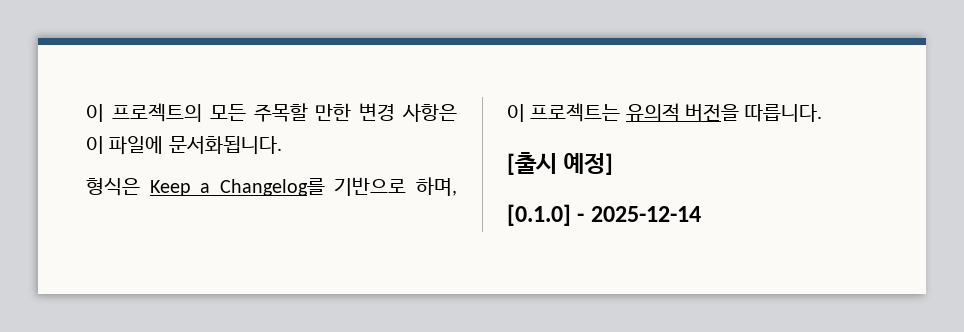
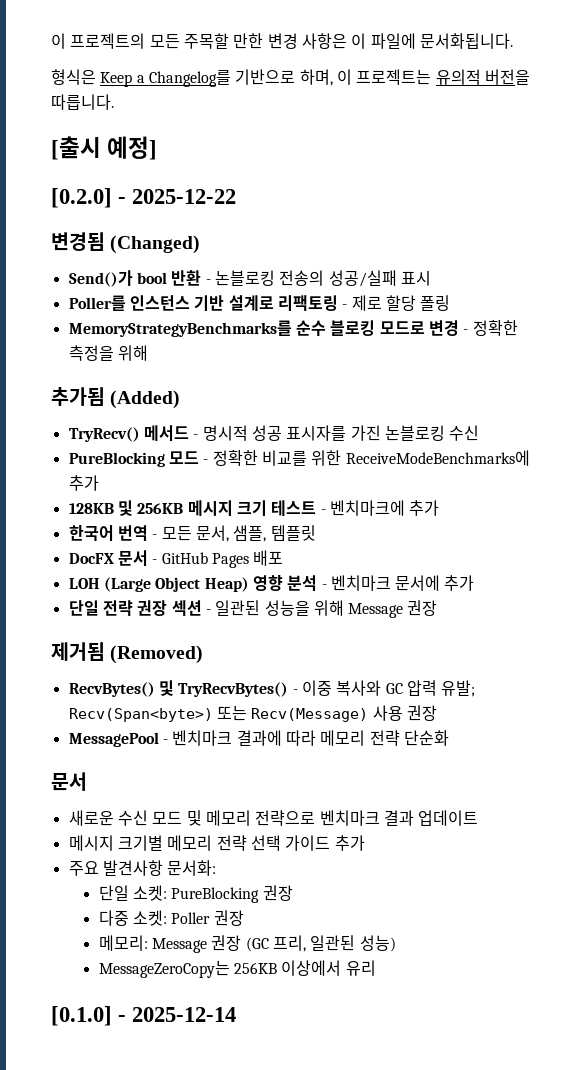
+ [0.2.0] - 2025-12-22
+ 변경됨 (Changed)
+ Send()가 bool 반환 - 논블로킹 전송의 성공/실패 표시
+ Poller를 인스턴스 기반 설계로 리팩토링 - 제로 할당 폴링
+ MemoryStrategyBenchmarks를 순수 블로킹 모드로 변경 - 정확한 측정을 위해
+ 추가됨 (Added)
+ TryRecv() 메서드 - 명시적 성공 표시자를 가진 논블로킹 수신
+ PureBlocking 모드 - 정확한 비교를 위한 ReceiveModeBenchmarks에 추가
+ 128KB 및 256KB 메시지 크기 테스트 - 벤치마크에 추가
+ 한국어 번역 - 모든 문서, 샘플, 템플릿
+ DocFX 문서 - GitHub Pages 배포
+ LOH (Large Object Heap) 영향 분석 - 벤치마크 문서에 추가
+ 단일 전략 권장 섹션 - 일관된 성능을 위해 Message 권장
+ 제거됨 (Removed)
+ RecvBytes() 및 TryRecvBytes() - 이중 복사와 GC 압력 유발; Recv(Span<byte>) 또는 Recv(Message) 사용 권장
+ MessagePool - 벤치마크 결과에 따라 메모리 전략 단순화
+ 문서
+ 새로운 수신 모드 및 메모리 전략으로 벤치마크 결과 업데이트
+ 메시지 크기별 메모리 전략 선택 가이드 추가
+ 주요 발견사항 문서화:
+ 단일 소켓: PureBlocking 권장
+ 다중 소켓: Poller 권장
+ 메모리: Message 권장 (GC 프리, 일관된 성능)
+ MessageZeroCopy는 256KB 이상에서 유리

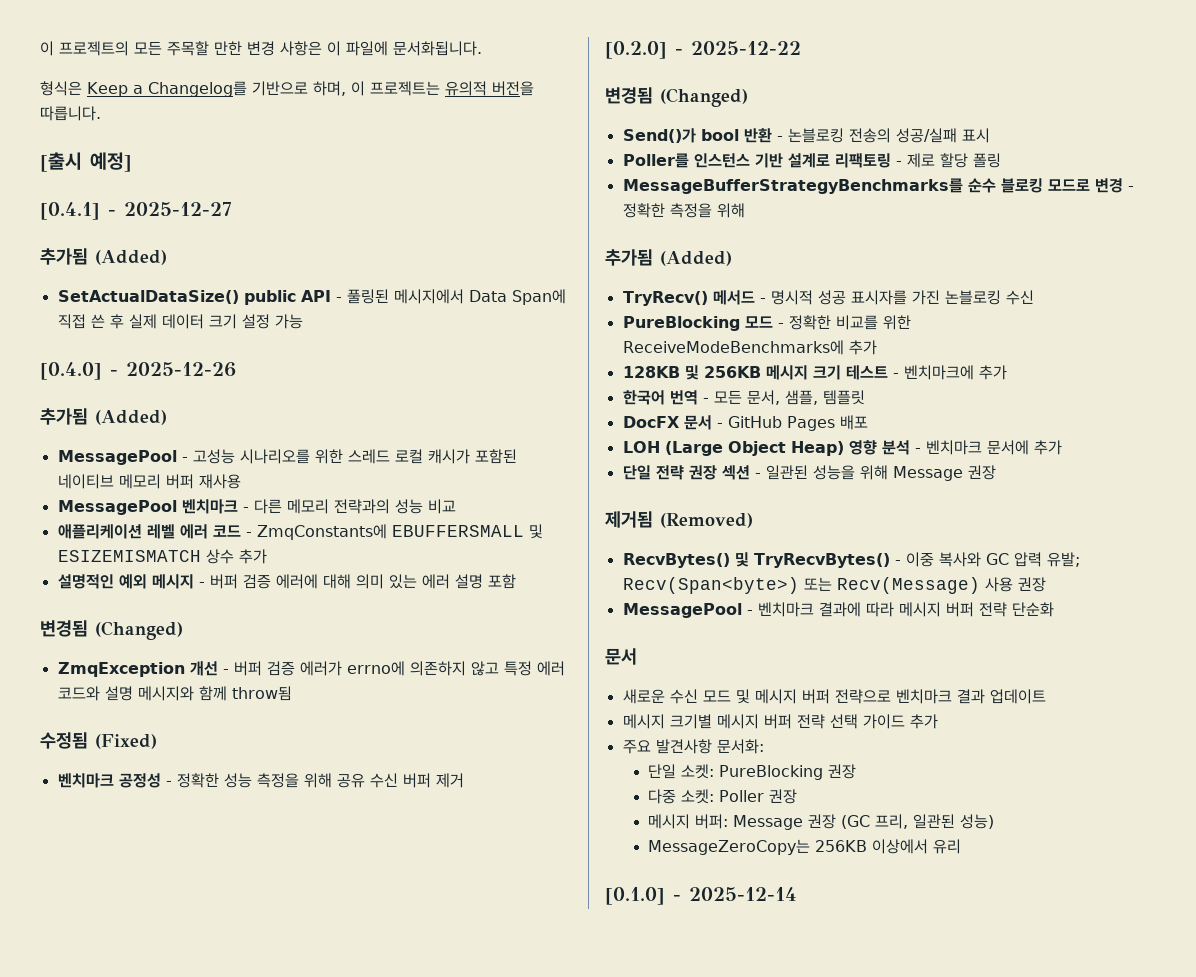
+ [0.4.1] - 2025-12-27
+ 추가됨 (Added)
+ SetActualDataSize() public API - 풀링된 메시지에서 Data Span에 직접 쓴 후 실제 데이터 크기 설정 가능
+ [0.4.0] - 2025-12-26
+ 추가됨 (Added)
+ MessagePool - 고성능 시나리오를 위한 스레드 로컬 캐시가 포함된 네이티브 메모리 버퍼 재사용
+ MessagePool 벤치마크 - 다른 메모리 전략과의 성능 비교
+ 애플리케이션 레벨 에러 코드 - ZmqConstants에 EBUFFERSMALL 및 ESIZEMISMATCH 상수 추가
+ 설명적인 예외 메시지 - 버퍼 검증 에러에 대해 의미 있는 에러 설명 포함
+ 변경됨 (Changed)
+ ZmqException 개선 - 버퍼 검증 에러가 errno에 의존하지 않고 특정 에러 코드와 설명 메시지와 함께 throw됨
+ 수정됨 (Fixed)
+ 벤치마크 공정성 - 정확한 성능 측정을 위해 공유 수신 버퍼 제거
- MemoryStrategyBenchmarks를 순수 블로킹 모드로 변경 - 정확한 측정을 위해
+ MessageBufferStrategyBenchmarks를 순수 블로킹 모드로 변경 - 정확한 측정을 위해
- MessagePool - 벤치마크 결과에 따라 메모리 전략 단순화
+ MessagePool - 벤치마크 결과에 따라 메시지 버퍼 전략 단순화
- 새로운 수신 모드 및 메모리 전략으로 벤치마크 결과 업데이트
+ 새로운 수신 모드 및 메시지 버퍼 전략으로 벤치마크 결과 업데이트
- 메시지 크기별 메모리 전략 선택 가이드 추가
+ 메시지 크기별 메시지 버퍼 전략 선택 가이드 추가
- 메모리: Message 권장 (GC 프리, 일관된 성능)
+ 메시지 버퍼: Message 권장 (GC 프리, 일관된 성능)

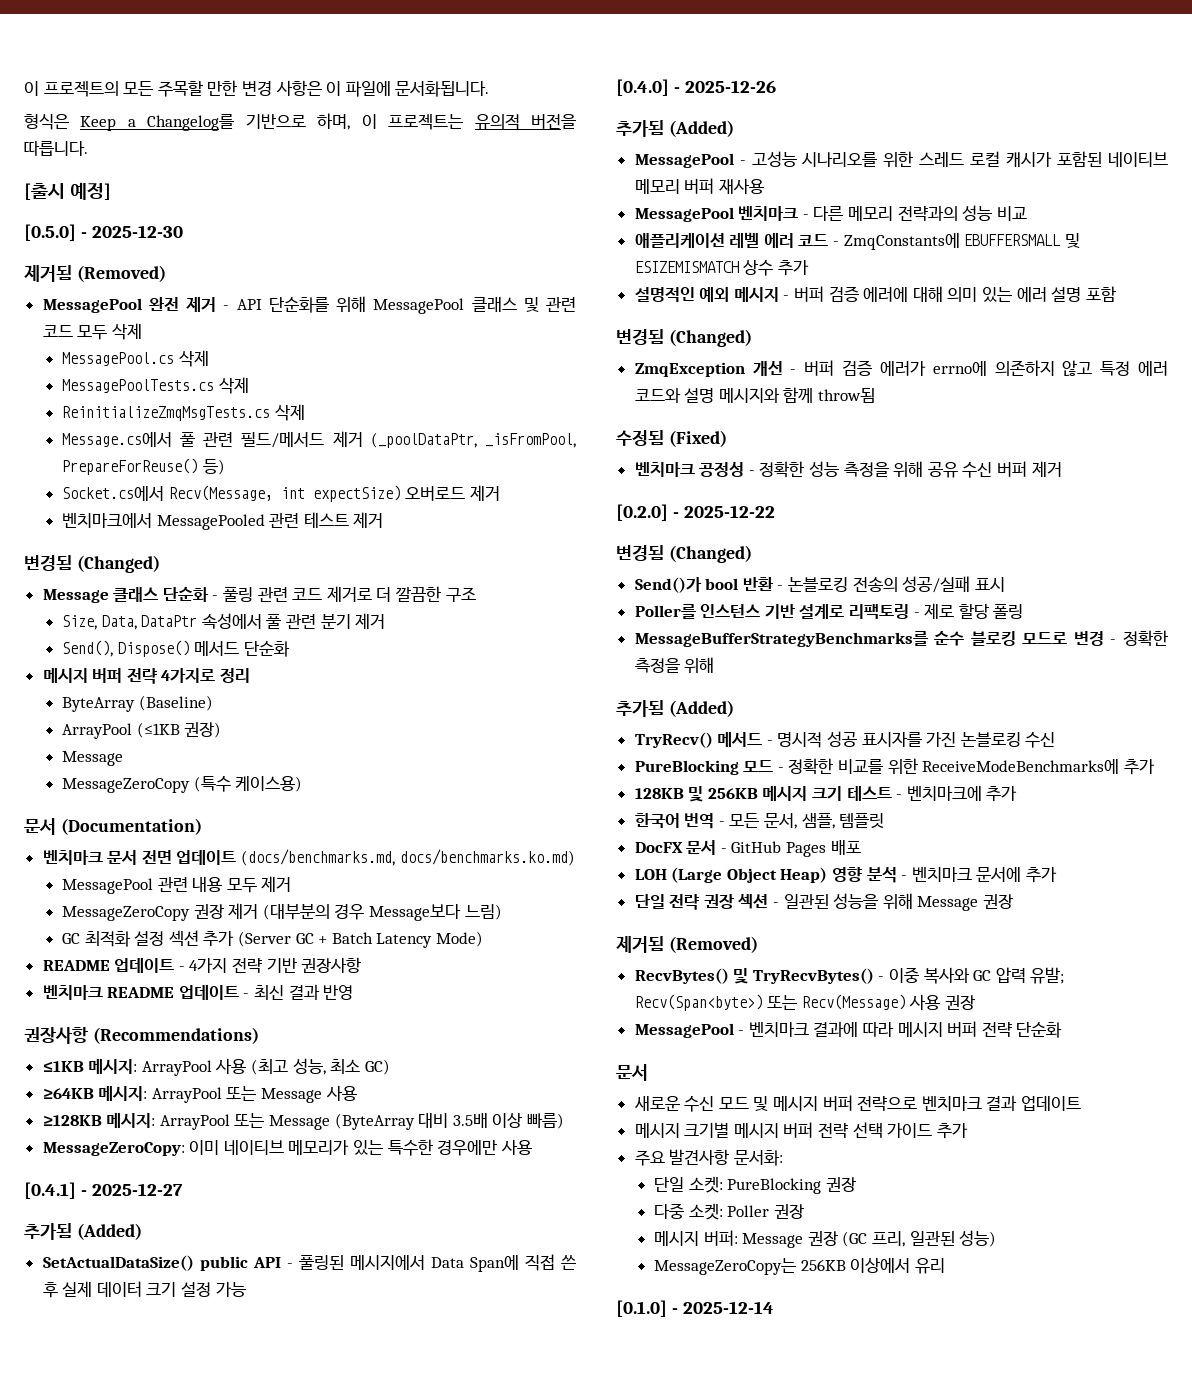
+ [0.5.0] - 2025-12-30
+ 제거됨 (Removed)
+ MessagePool 완전 제거 - API 단순화를 위해 MessagePool 클래스 및 관련 코드 모두 삭제
+ MessagePool.cs 삭제
+ MessagePoolTests.cs 삭제
+ ReinitializeZmqMsgTests.cs 삭제
+ Message.cs에서 풀 관련 필드/메서드 제거 (_poolDataPtr, _isFromPool, PrepareForReuse() 등)
+ Socket.cs에서 Recv(Message, int expectSize) 오버로드 제거
+ 벤치마크에서 MessagePooled 관련 테스트 제거
+ 변경됨 (Changed)
+ Message 클래스 단순화 - 풀링 관련 코드 제거로 더 깔끔한 구조
+ Size, Data, DataPtr 속성에서 풀 관련 분기 제거
+ Send(), Dispose() 메서드 단순화
+ 메시지 버퍼 전략 4가지로 정리
+ ByteArray (Baseline)
+ ArrayPool (≤1KB 권장)
+ Message
+ MessageZeroCopy (특수 케이스용)
+ 문서 (Documentation)
+ 벤치마크 문서 전면 업데이트 (docs/benchmarks.md, docs/benchmarks.ko.md)
+ MessagePool 관련 내용 모두 제거
+ MessageZeroCopy 권장 제거 (대부분의 경우 Message보다 느림)
+ GC 최적화 설정 섹션 추가 (Server GC + Batch Latency Mode)
+ README 업데이트 - 4가지 전략 기반 권장사항
+ 벤치마크 README 업데이트 - 최신 결과 반영
+ 권장사항 (Recommendations)
+ ≤1KB 메시지: ArrayPool 사용 (최고 성능, 최소 GC)
+ ≥64KB 메시지: ArrayPool 또는 Message 사용
+ ≥128KB 메시지: ArrayPool 또는 Message (ByteArray 대비 3.5배 이상 빠름)
+ MessageZeroCopy: 이미 네이티브 메모리가 있는 특수한 경우에만 사용

